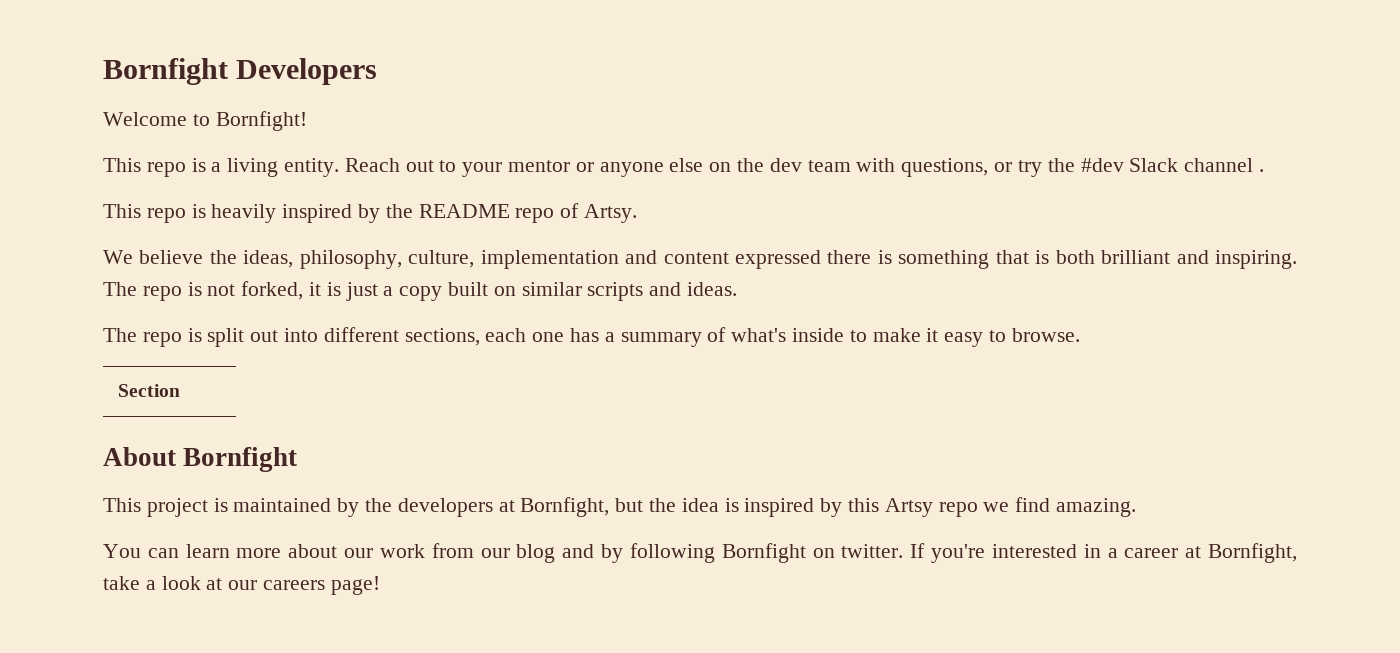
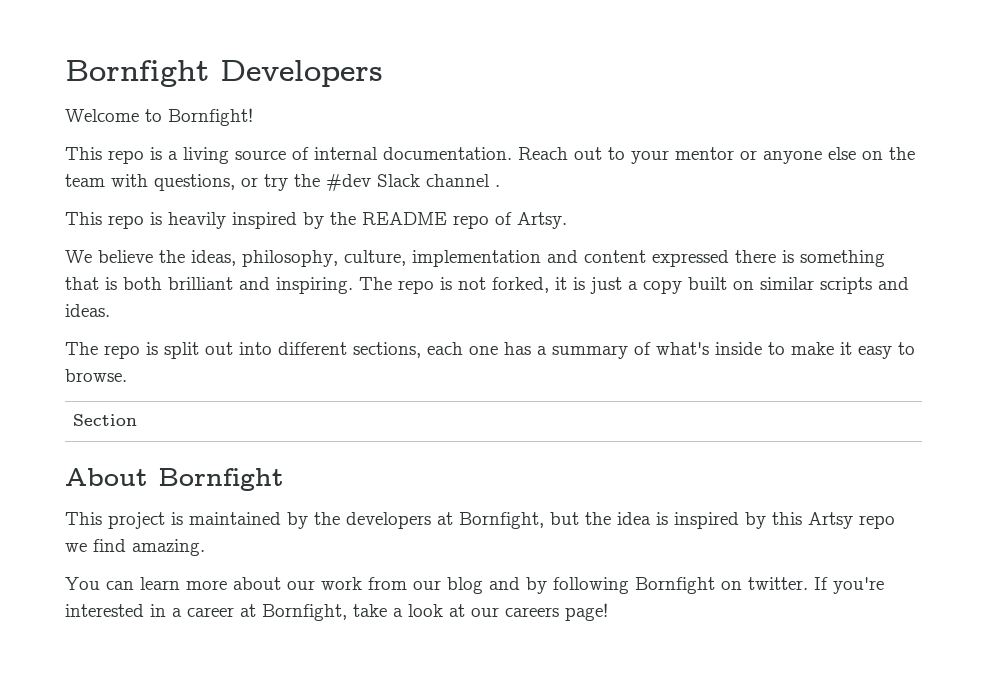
- This repo is a living entity.
+ This repo is a living source of internal documentation.
- Reach out to your mentor or anyone else on the dev team with questions, or try the #dev Slack channel .
+ Reach out to your mentor or anyone else on the team with questions, or try the #dev Slack channel .

